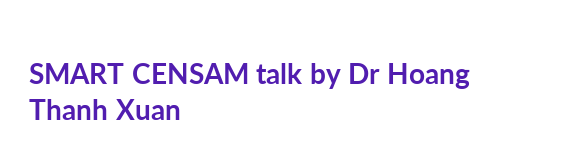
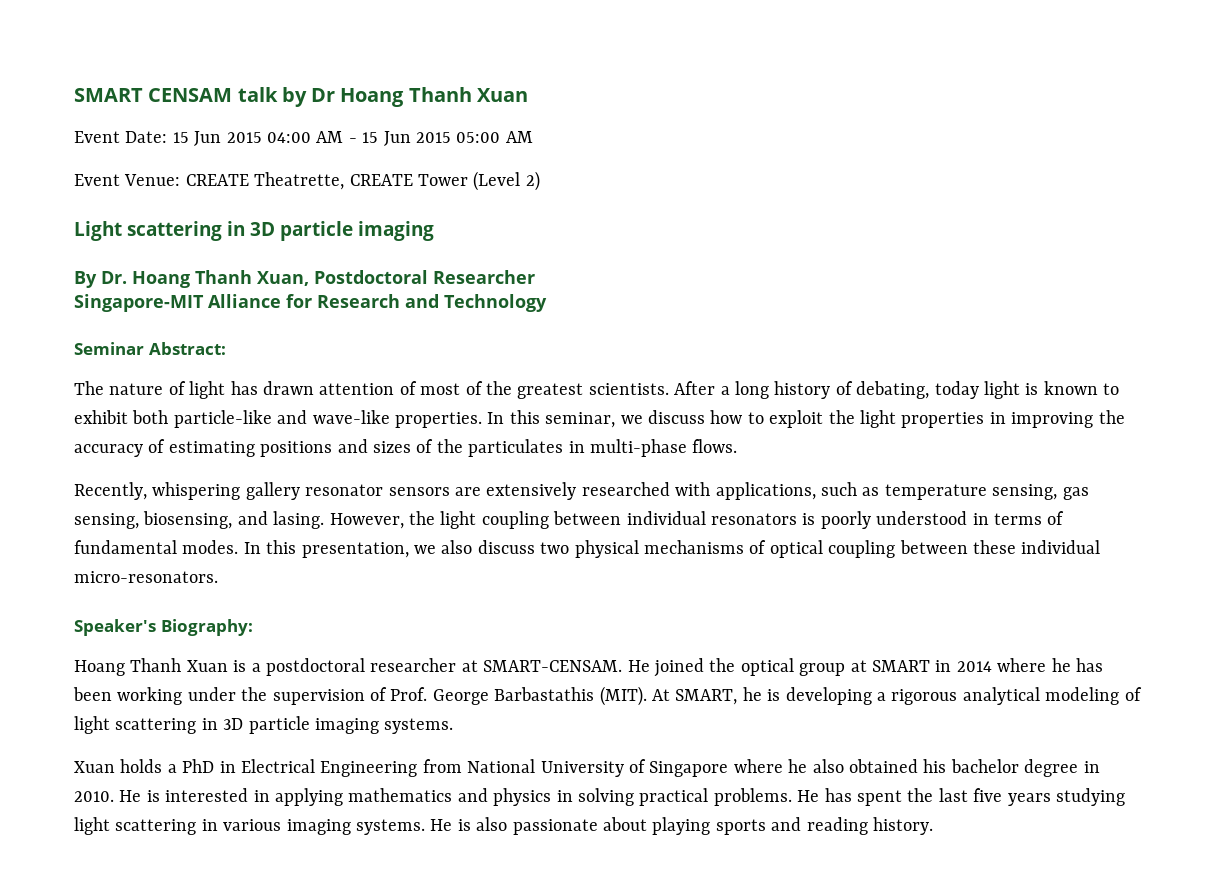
+ Event Date: 15 Jun 2015 04:00 AM - 15 Jun 2015 05:00 AM
+ Event Venue: CREATE Theatrette, CREATE Tower (Level 2)
+ Light scattering in 3D particle imaging
+ By Dr. Hoang Thanh Xuan, Postdoctoral Researcher
+ Singapore-MIT Alliance for Research and Technology
+ Seminar Abstract:
+ The nature of light has drawn attention of most of the greatest scientists. After a long history of debating, today light is known to exhibit both particle-like and wave-like properties. In this seminar, we discuss how to exploit the light properties in improving the accuracy of estimating positions and sizes of the particulates in multi-phase flows.
+ Recently, whispering gallery resonator sensors are extensively researched with applications, such as temperature sensing, gas sensing, biosensing, and lasing. However, the light coupling between individual resonators is poorly understood in terms of fundamental modes. In this presentation, we also discuss two physical mechanisms of optical coupling between these individual micro-resonators.
+ Speaker's Biography:
+ Hoang Thanh Xuan is a postdoctoral researcher at SMART-CENSAM. He joined the optical group at SMART in 2014 where he has been working under the supervision of Prof. George Barbastathis (MIT). At SMART, he is developing a rigorous analytical modeling of light scattering in 3D particle imaging systems.
+ Xuan holds a PhD in Electrical Engineering from National University of Singapore where he also obtained his bachelor degree in 2010. He is interested in applying mathematics and physics in solving practical problems. He has spent the last five years studying light scattering in various imaging systems. He is also passionate about playing sports and reading history.

